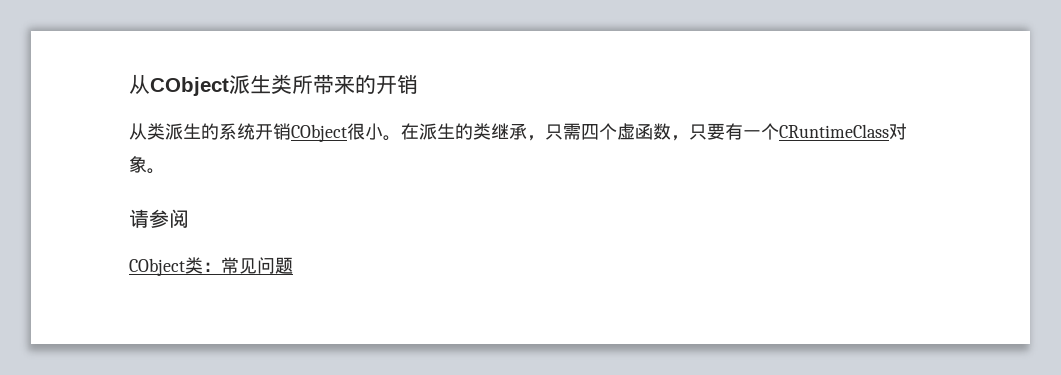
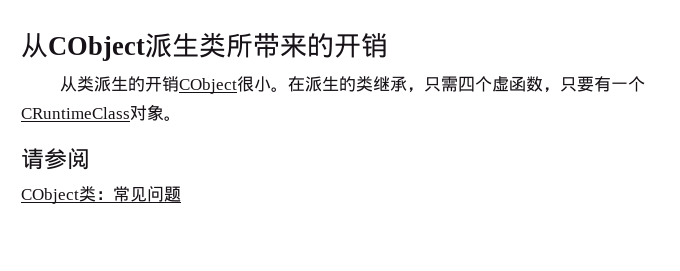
- 从类派生的系统开销CObject很小。
+ 从类派生的开销CObject很小。

